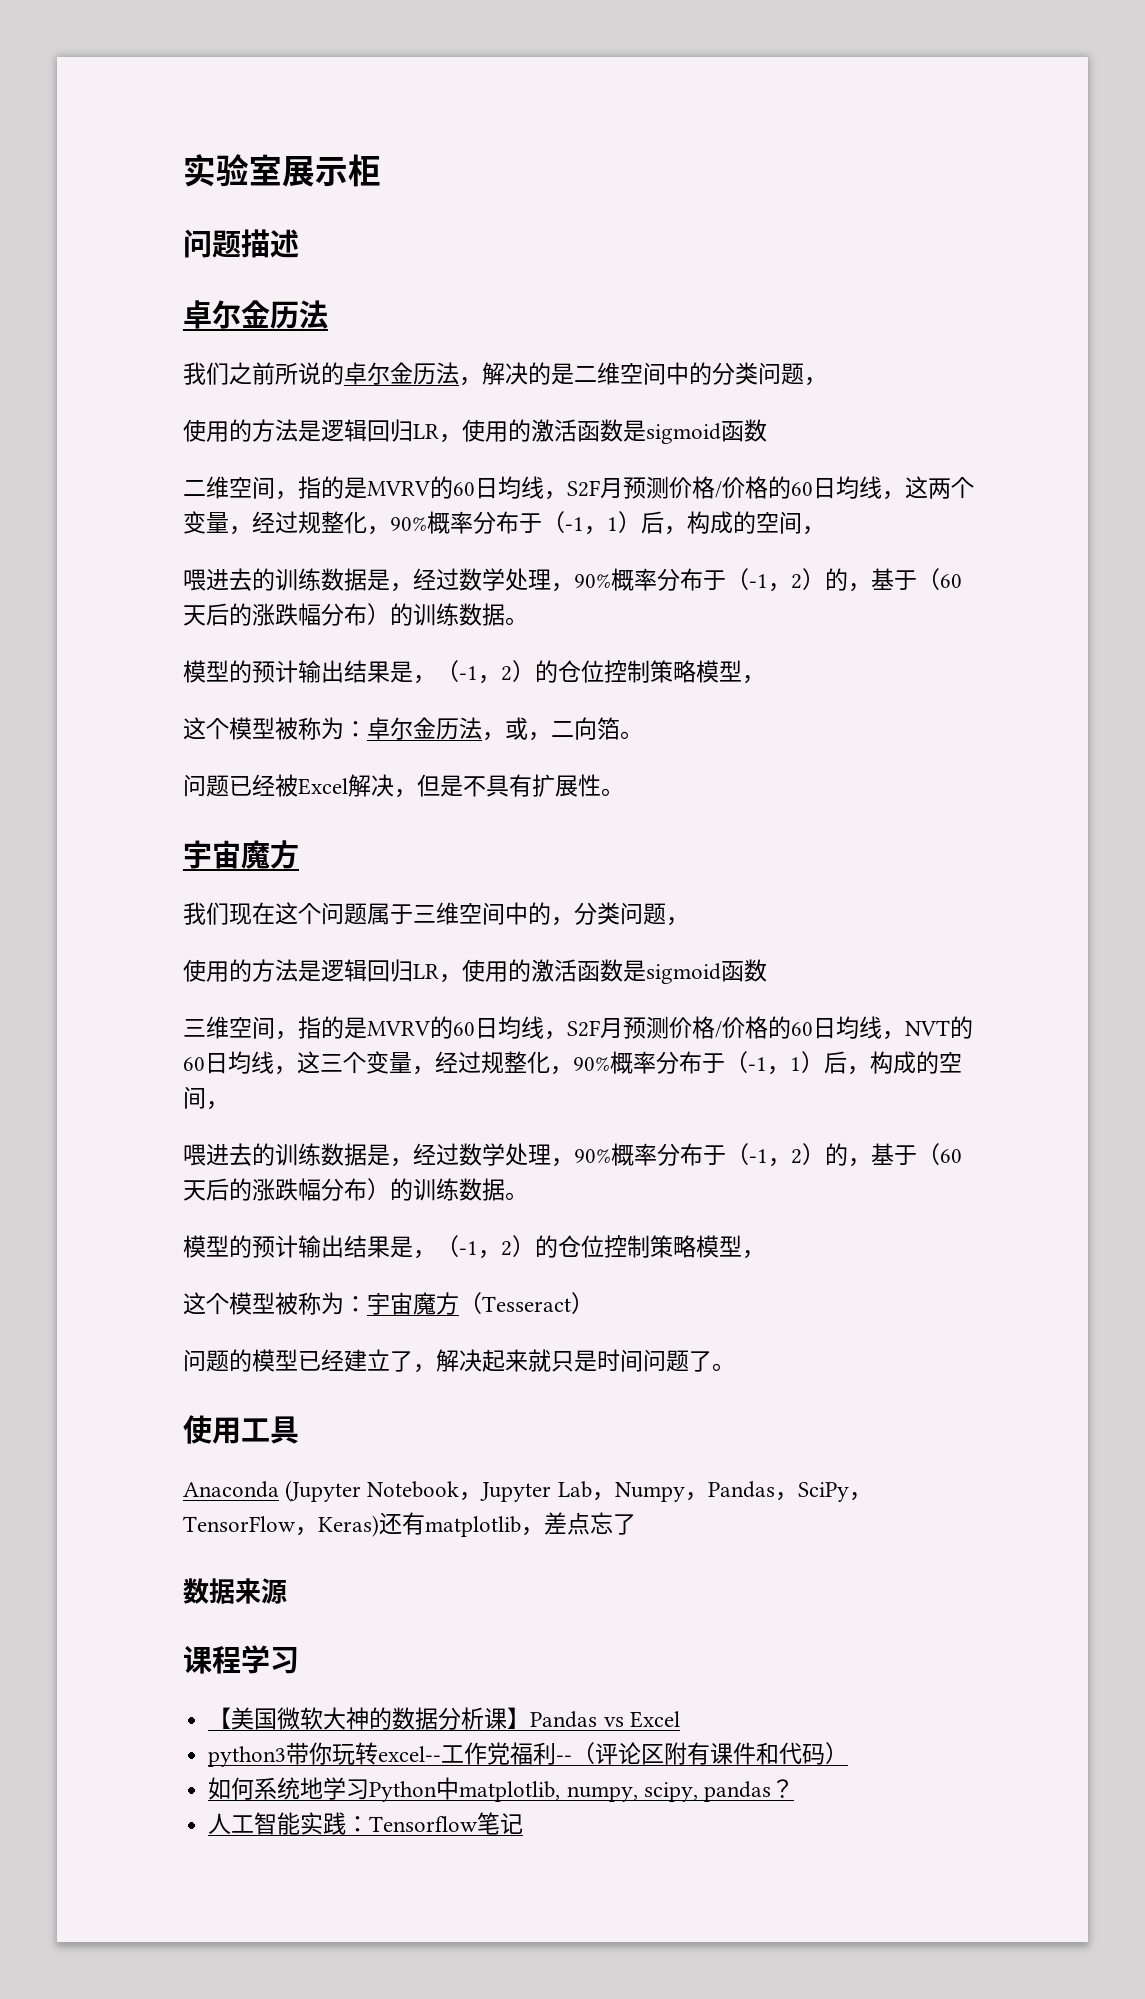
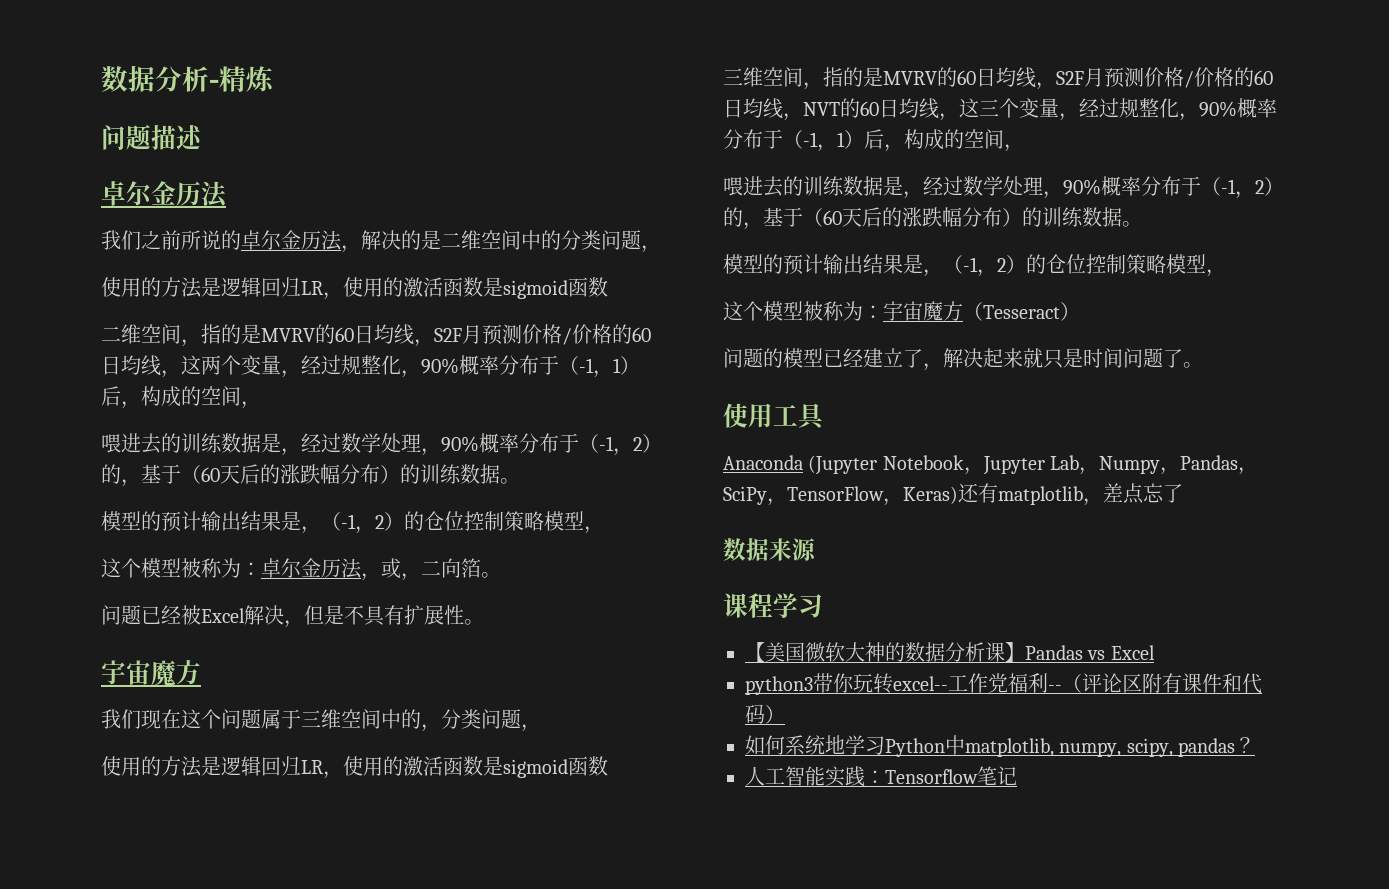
- 实验室展示柜
+ 数据分析-精炼

